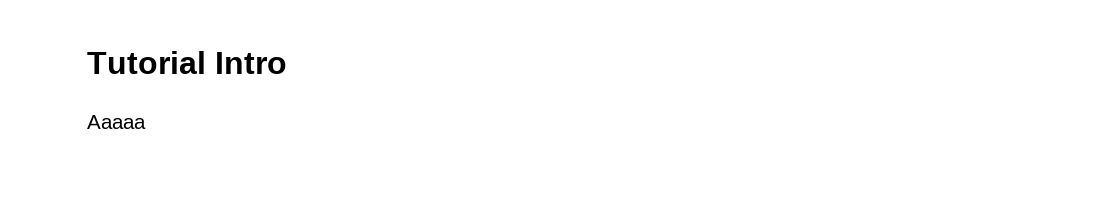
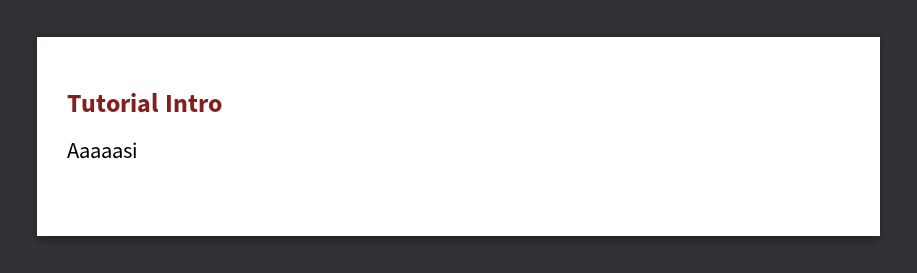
- Aaaaa
+ Aaaaasi

